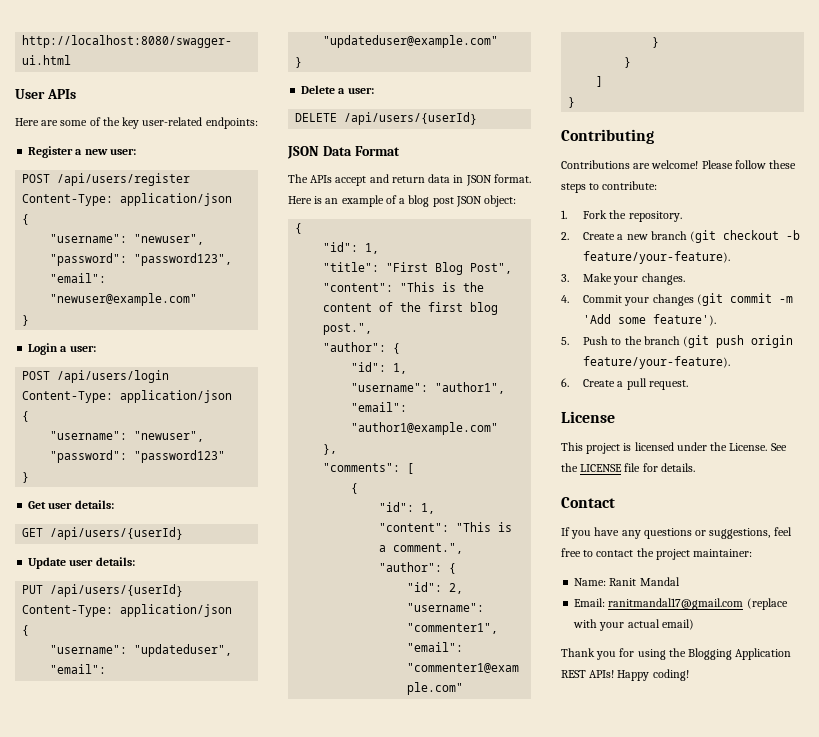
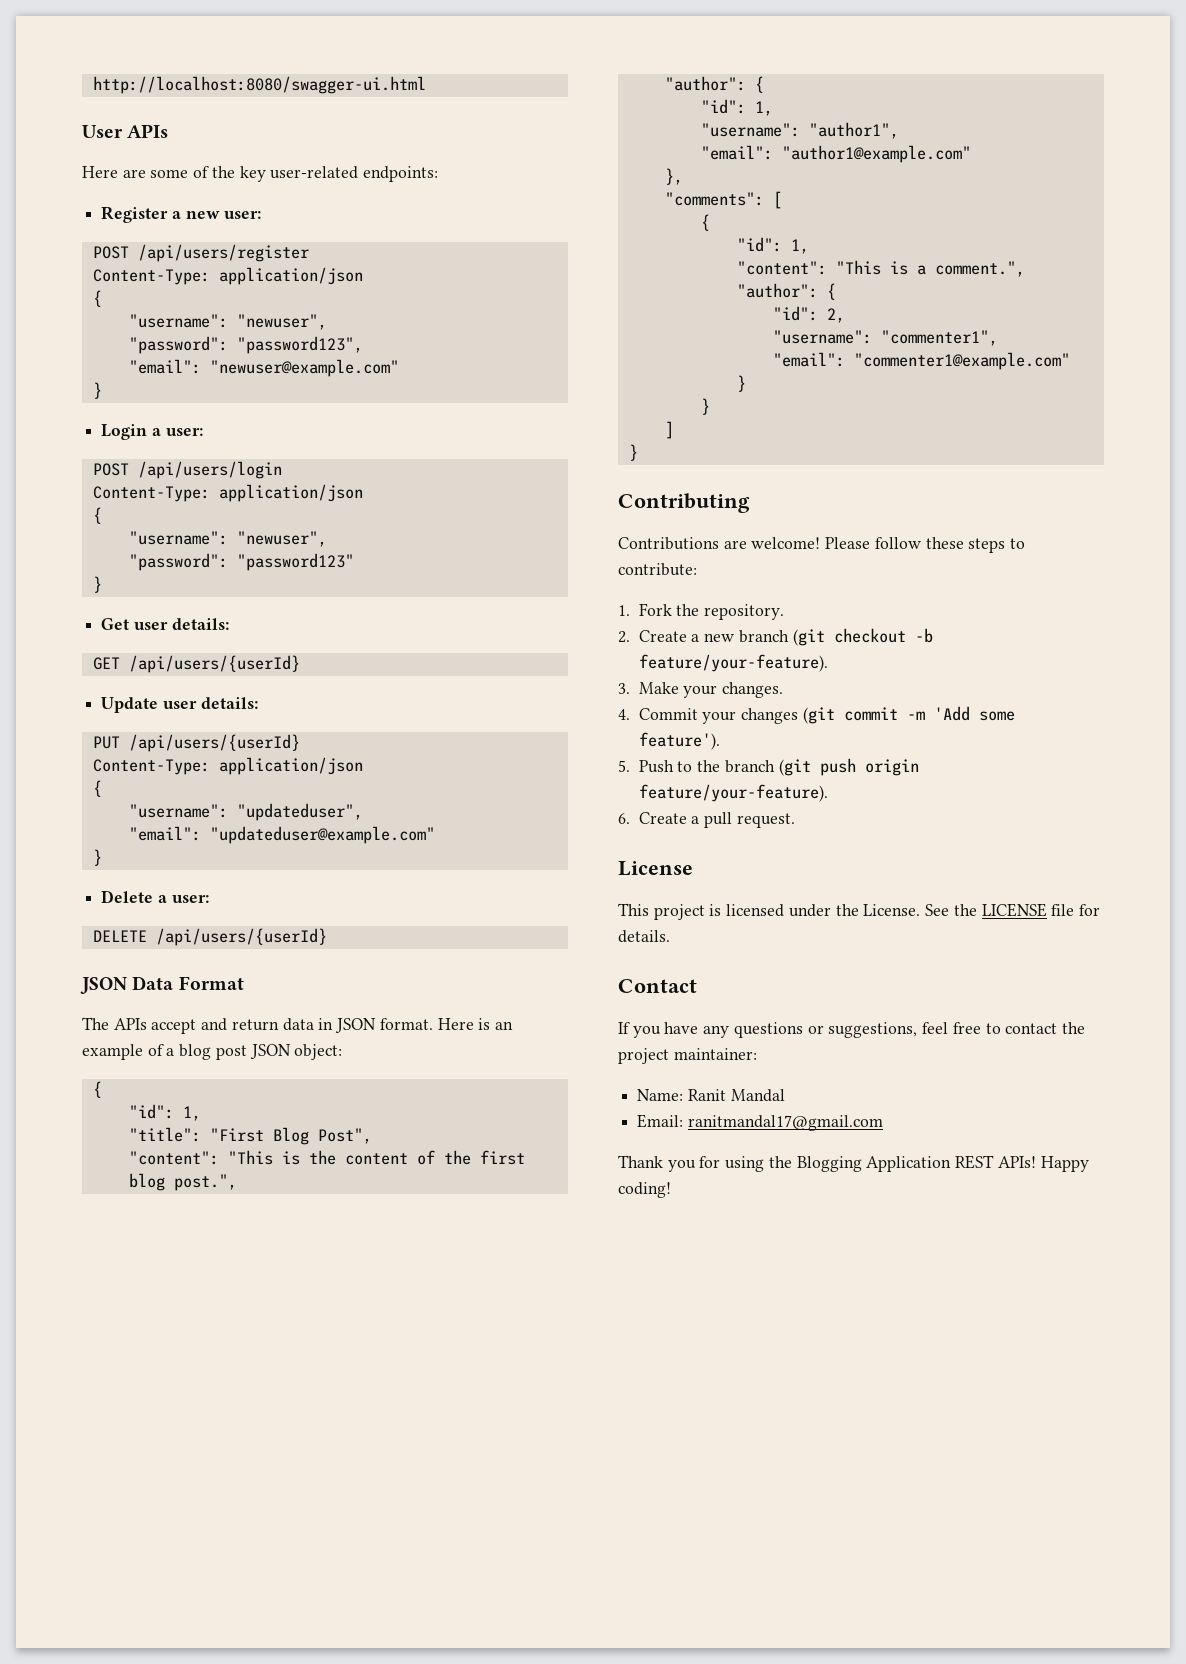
- Email: ranitmandal17@gmail.com (replace with your actual email)
+ Email: ranitmandal17@gmail.com

